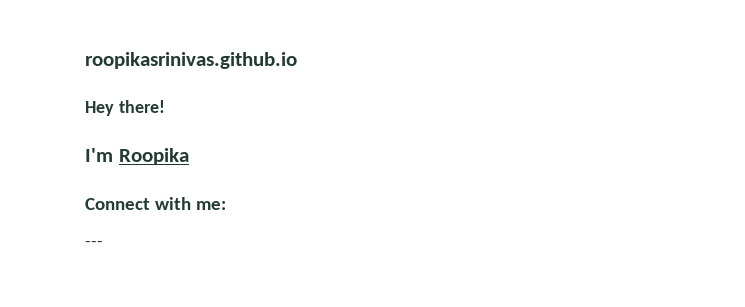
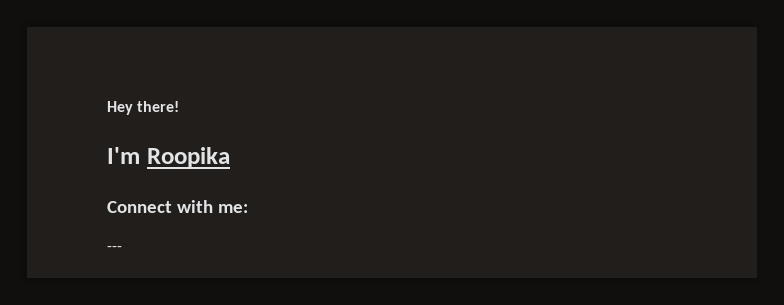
- roopikasrinivas.github.io

